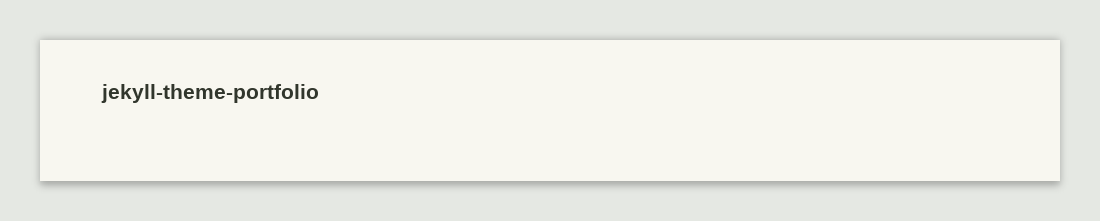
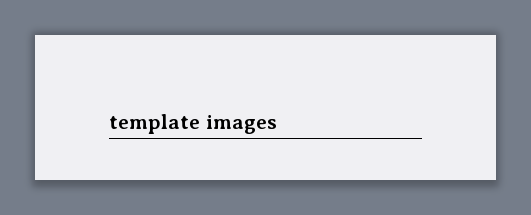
- jekyll-theme-portfolio
+ template images

